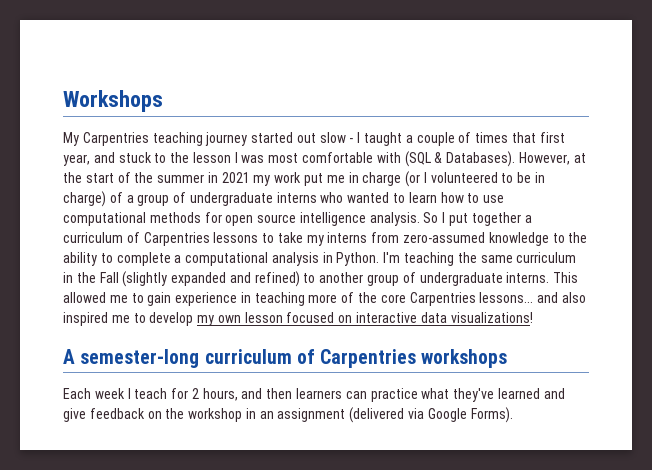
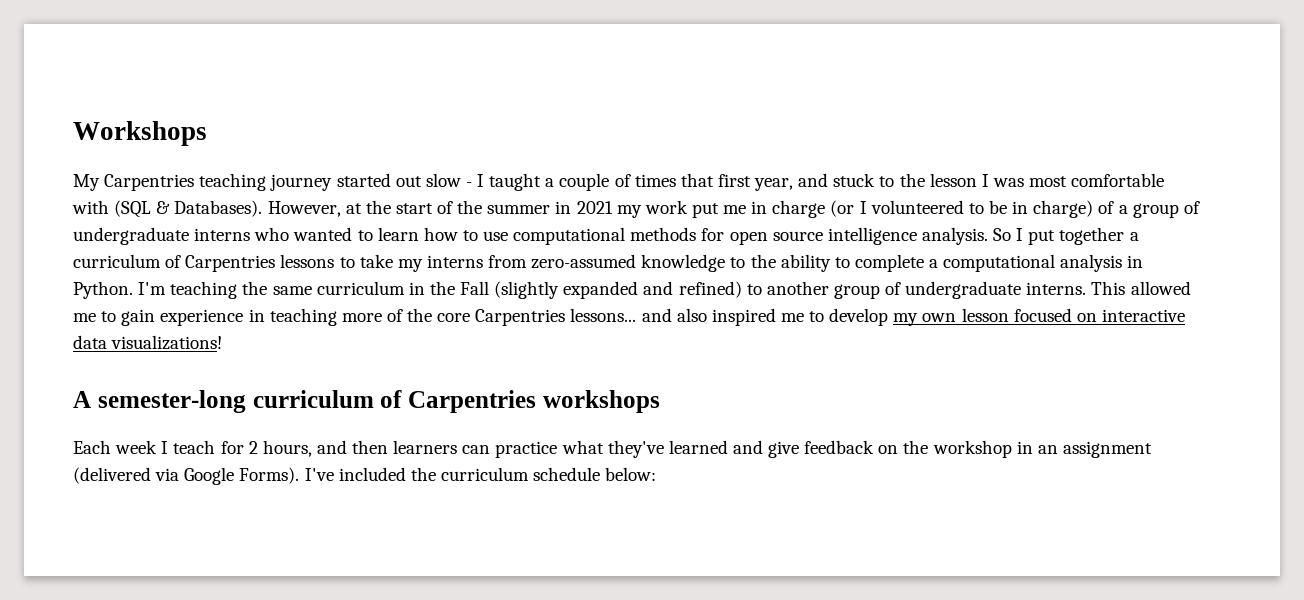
+ I've included the curriculum schedule below:

